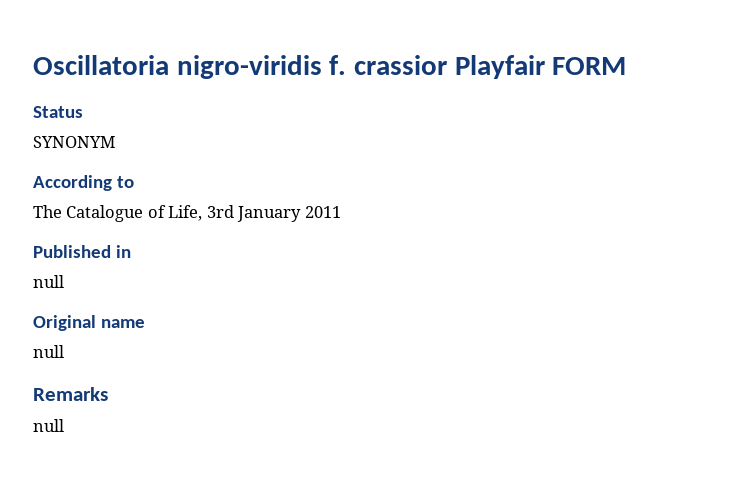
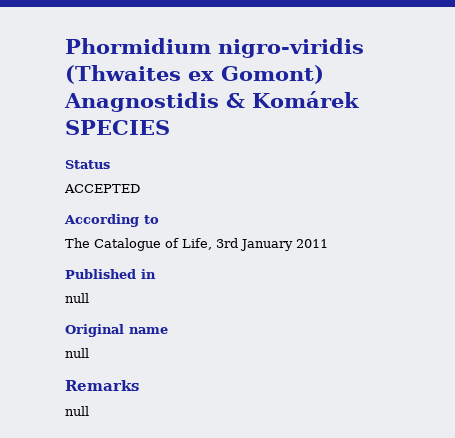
- Oscillatoria nigro-viridis f. crassior Playfair FORM
+ Phormidium nigro-viridis (Thwaites ex Gomont) Anagnostidis & Komárek SPECIES
- SYNONYM
+ ACCEPTED

